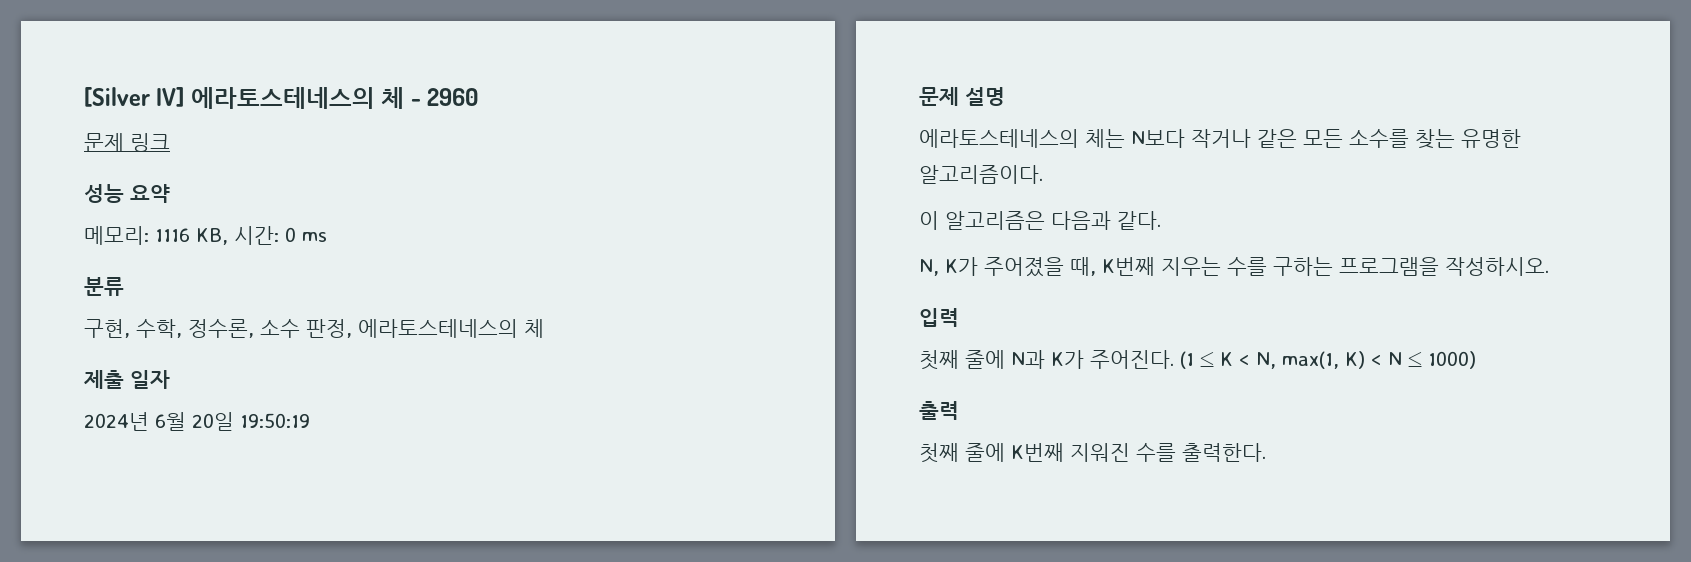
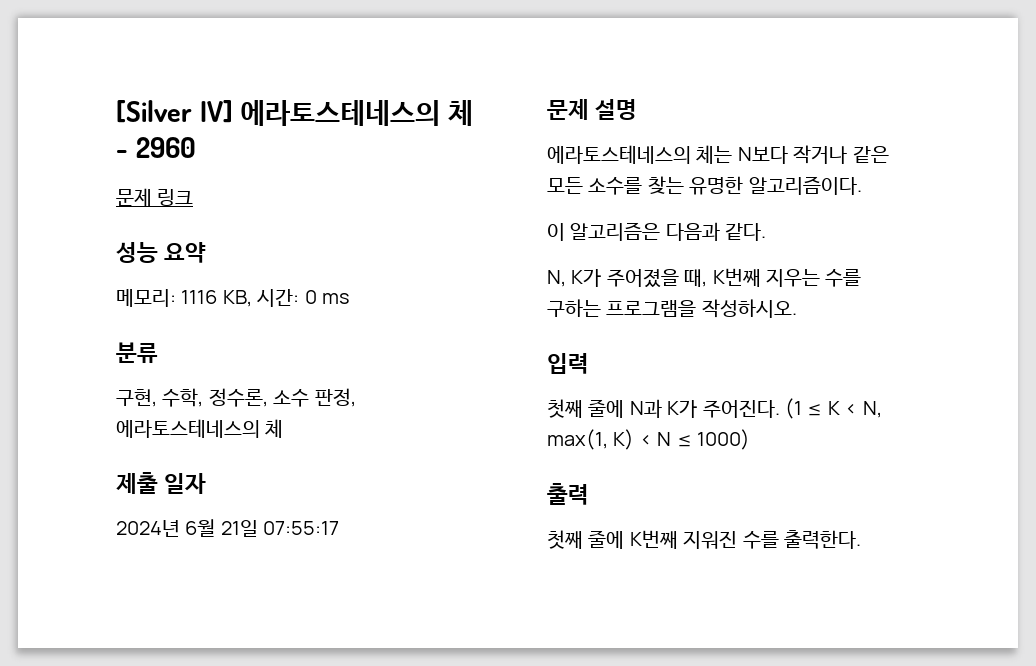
- 2024년 6월 20일 19:50:19
+ 2024년 6월 21일 07:55:17

